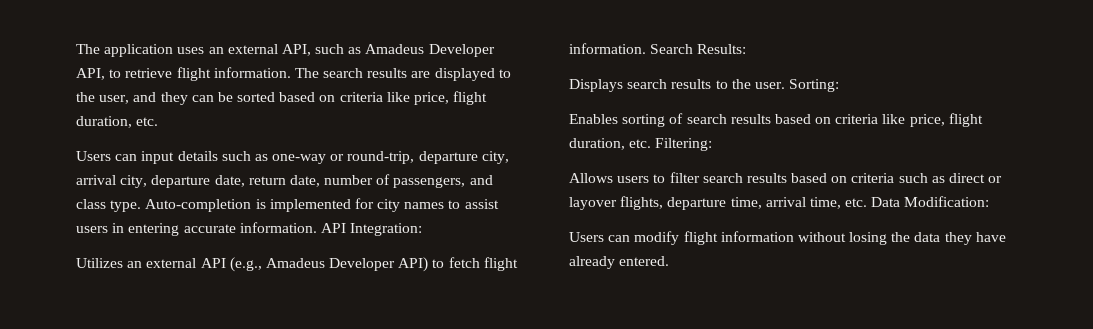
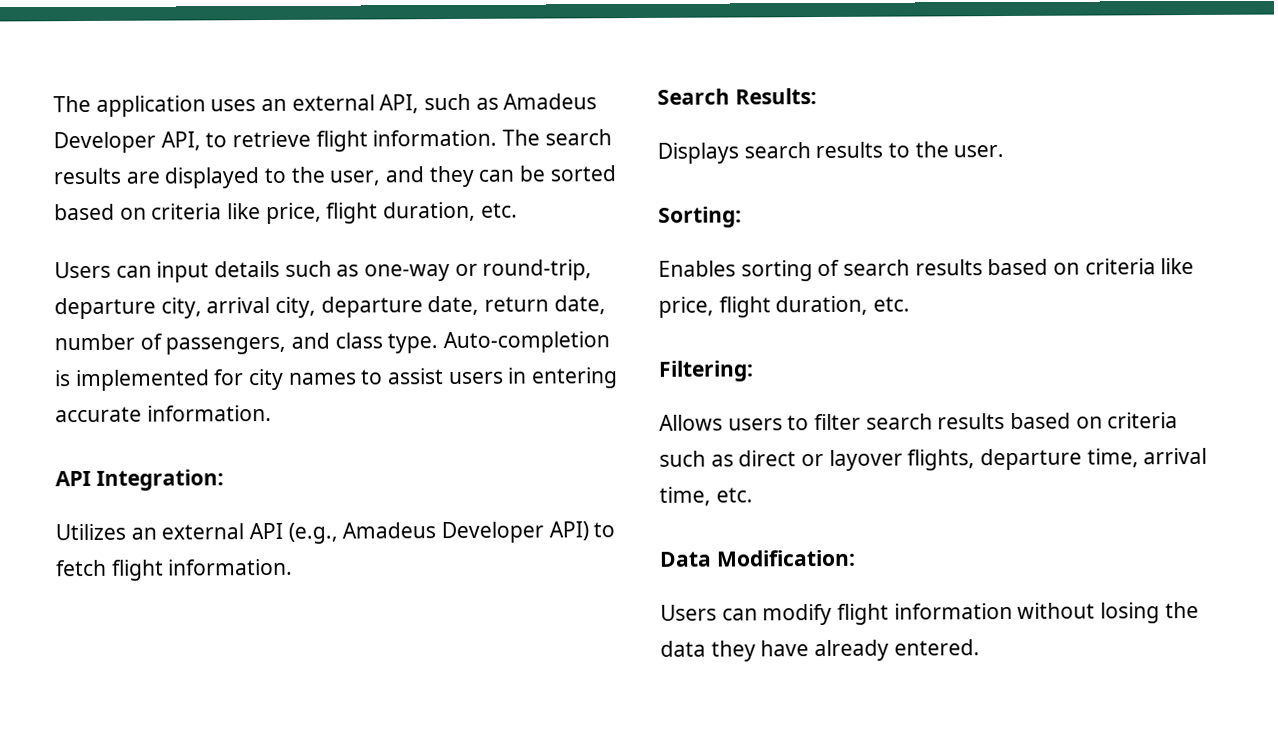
- Auto-completion is implemented for city names to assist users in entering accurate information. API Integration:
+ Auto-completion is implemented for city names to assist users in entering accurate information.
+ API Integration:
- Utilizes an external API (e.g., Amadeus Developer API) to fetch flight information. Search Results:
+ Utilizes an external API (e.g., Amadeus Developer API) to fetch flight information.
+ Search Results:
- Displays search results to the user. Sorting:
+ Displays search results to the user.
+ Sorting:
- Enables sorting of search results based on criteria like price, flight duration, etc. Filtering:
+ Enables sorting of search results based on criteria like price, flight duration, etc.
+ Filtering:
- Allows users to filter search results based on criteria such as direct or layover flights, departure time, arrival time, etc. Data Modification:
+ Allows users to filter search results based on criteria such as direct or layover flights, departure time, arrival time, etc.
+ Data Modification:

